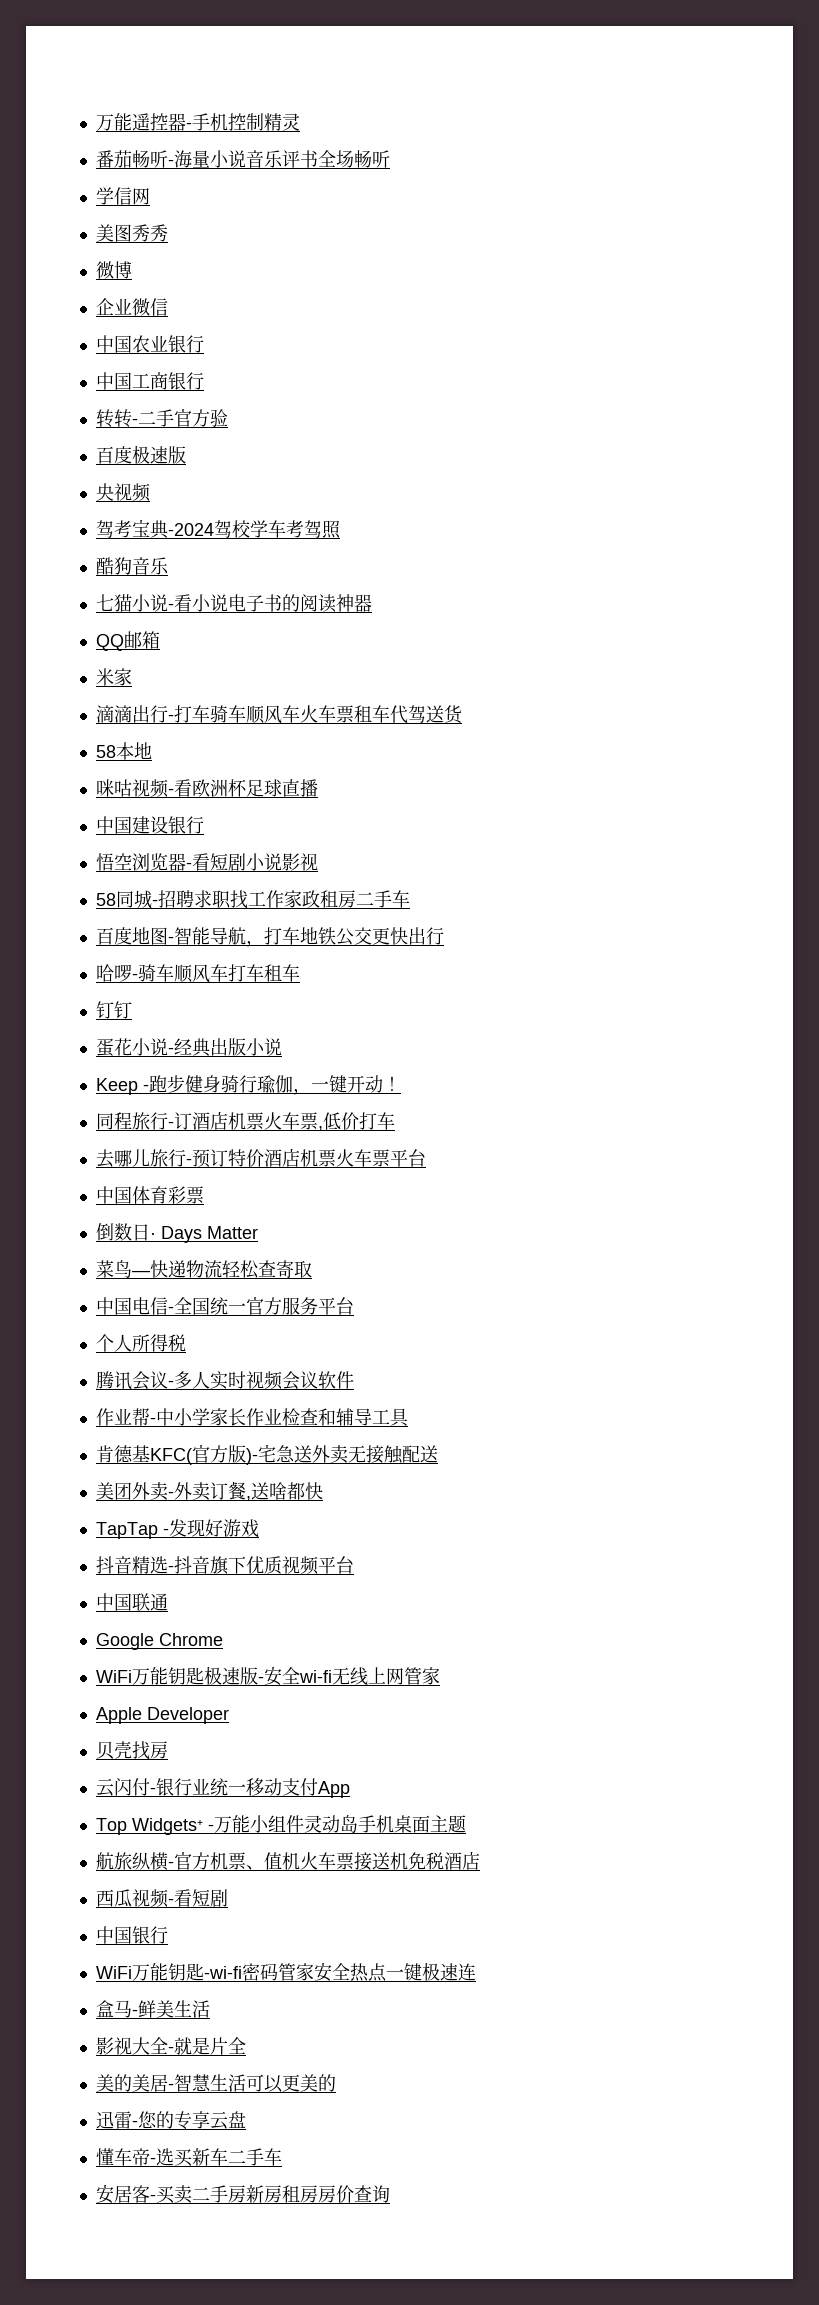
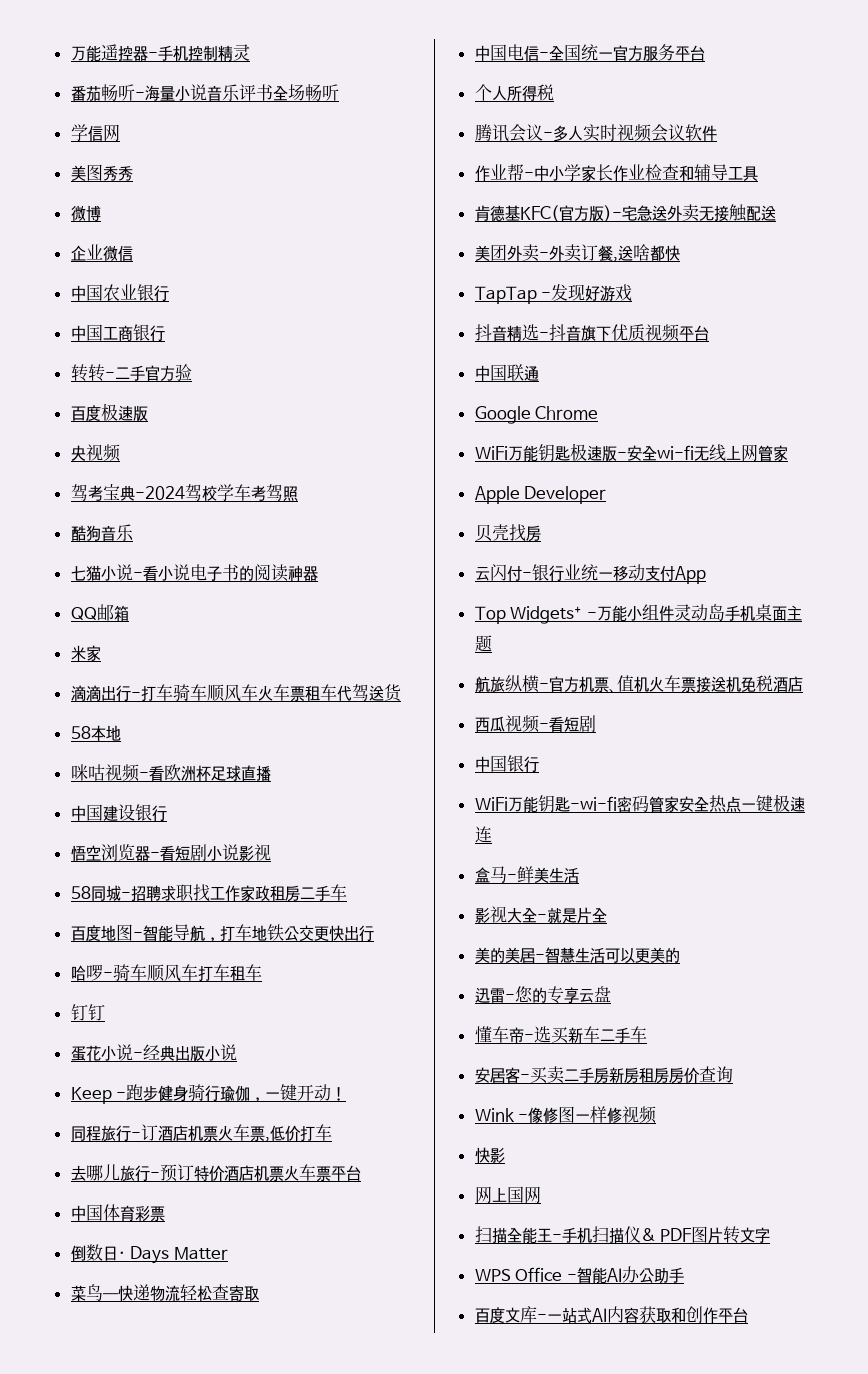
+ Wink -像修图一样修视频
+ 快影
+ 网上国网
+ 扫描全能王-手机扫描仪& PDF图片转文字
+ WPS Office -智能AI办公助手
+ 百度文库-一站式AI内容获取和创作平台

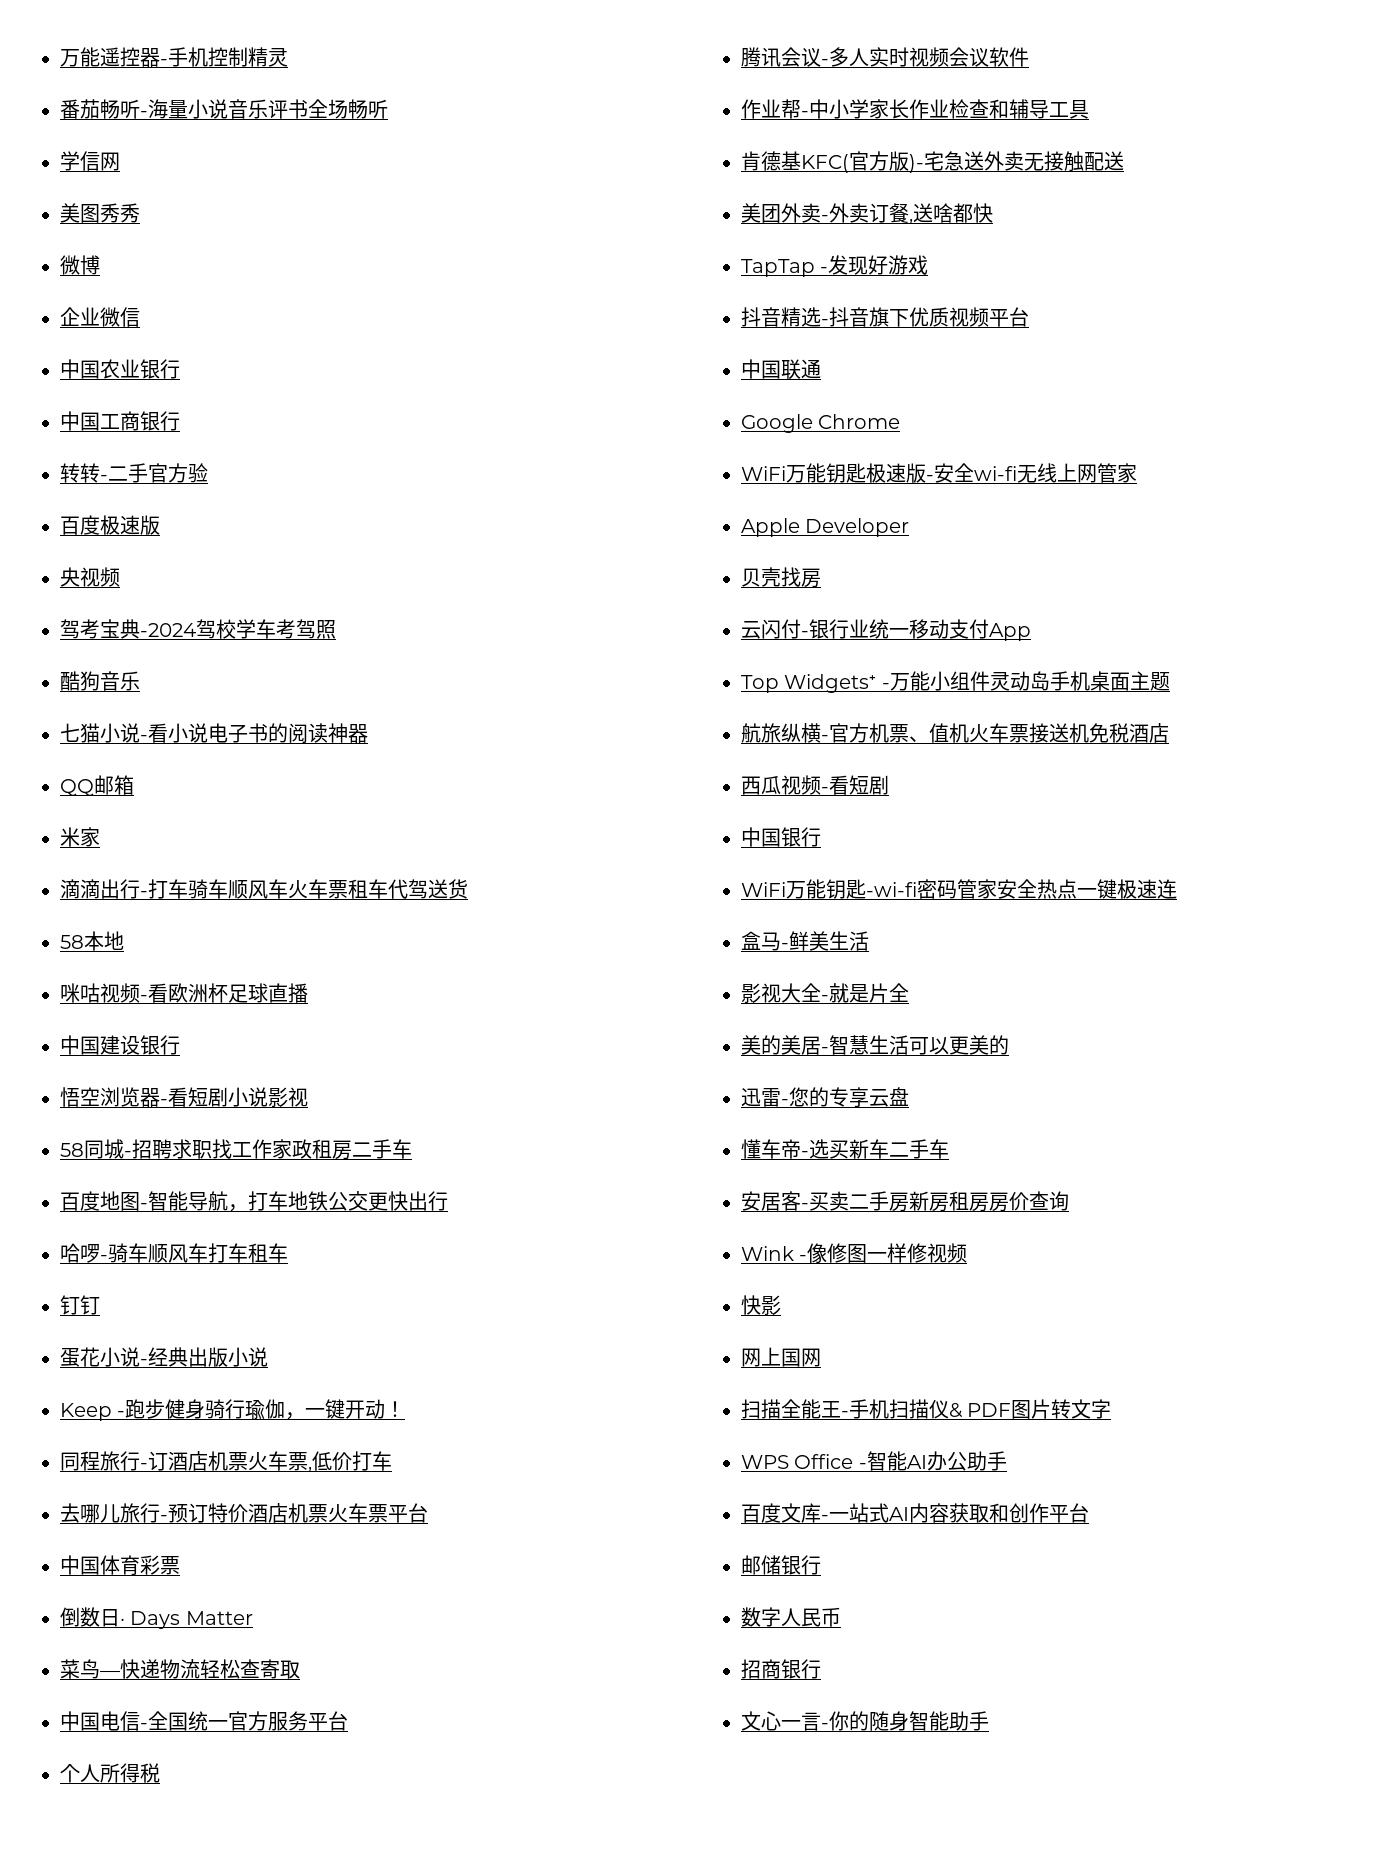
+ 邮储银行
+ 数字人民币
+ 招商银行
+ 文心一言-你的随身智能助手

